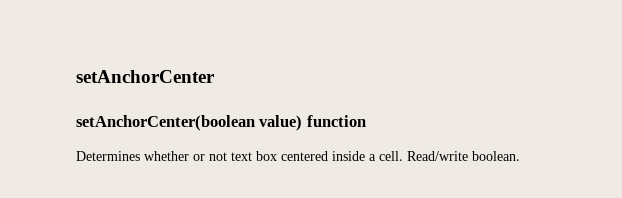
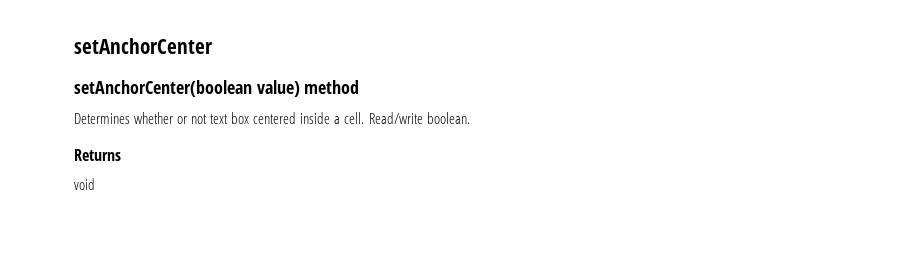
- setAnchorCenter(boolean value) function
+ setAnchorCenter(boolean value) method
+ Returns
+ void

